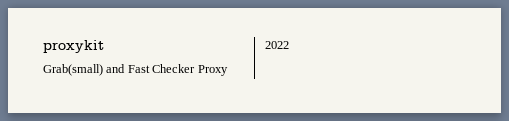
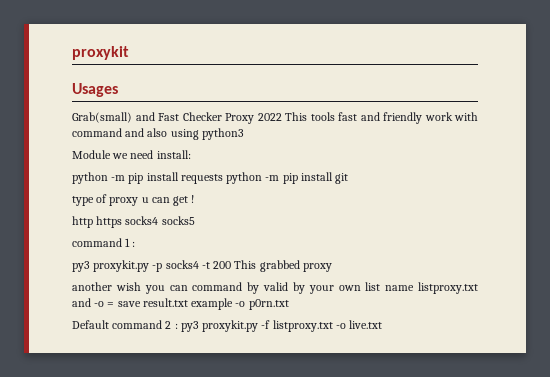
+ Usages
- Grab(small) and Fast Checker Proxy 2022
+ Grab(small) and Fast Checker Proxy 2022 This tools fast and friendly work with command and also using python3
+ Module we need install:
+ python -m pip install requests python -m pip install git
+ type of proxy u can get !
+ http https socks4 socks5
+ command 1 :
+ py3 proxykit.py -p socks4 -t 200 This grabbed proxy
+ another wish you can command by valid by your own list name listproxy.txt and -o = save result.txt example -o p0rn.txt
+ Default command 2 : py3 proxykit.py -f listproxy.txt -o live.txt

